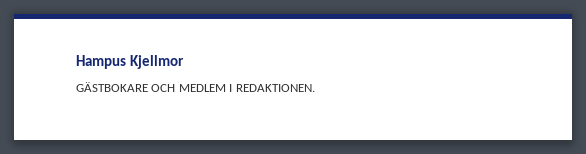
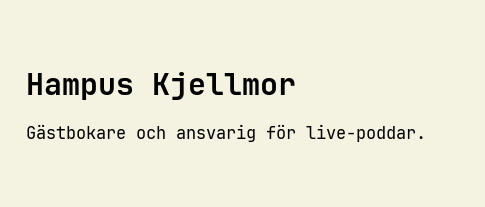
- GÄSTBOKARE OCH MEDLEM I REDAKTIONEN.
+ Gästbokare och ansvarig för live-poddar.

